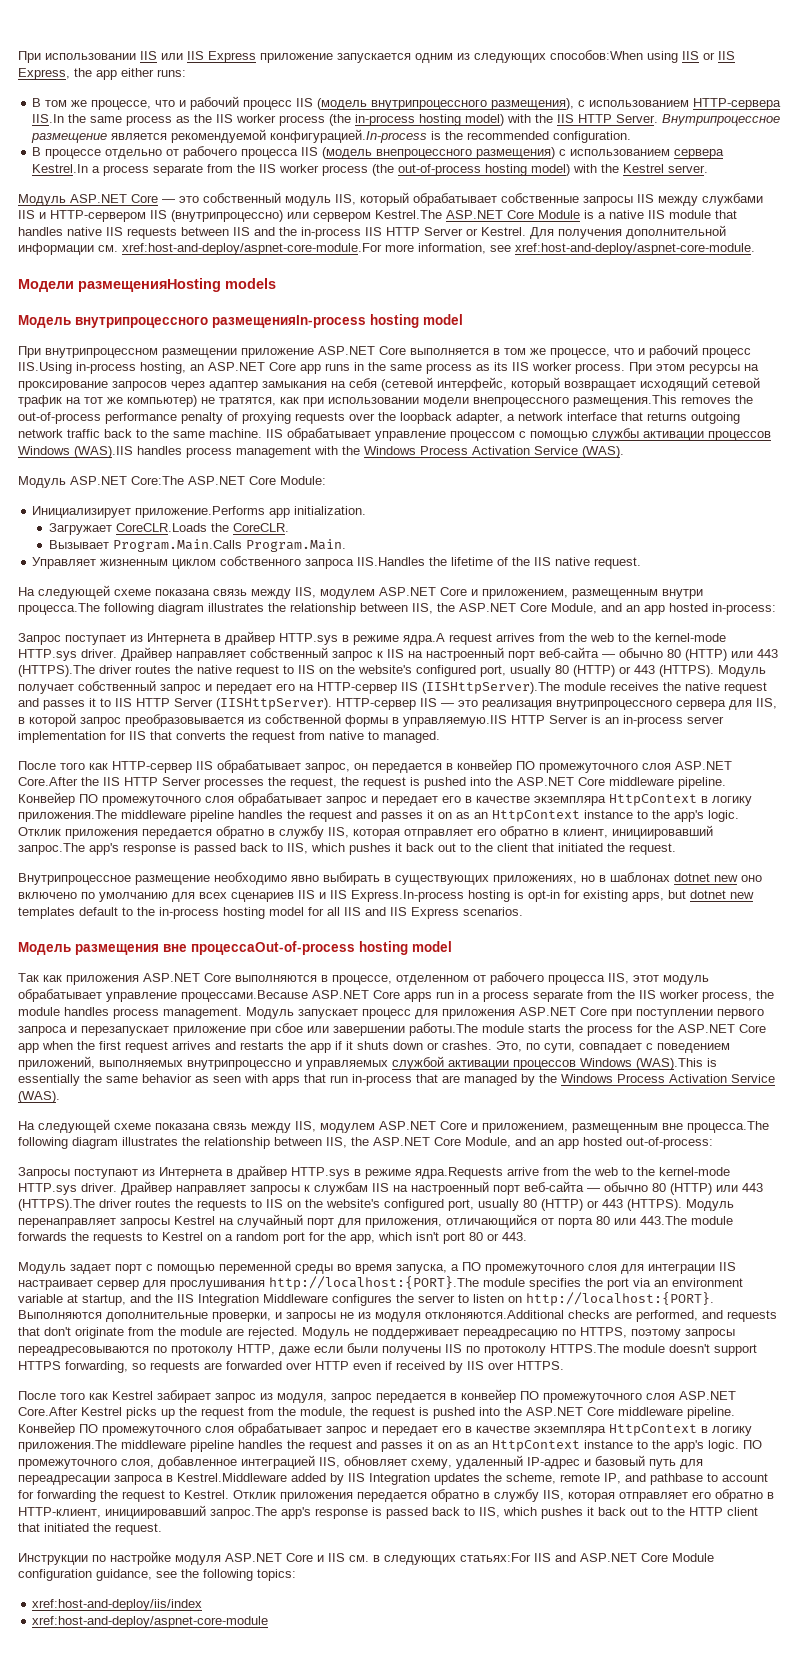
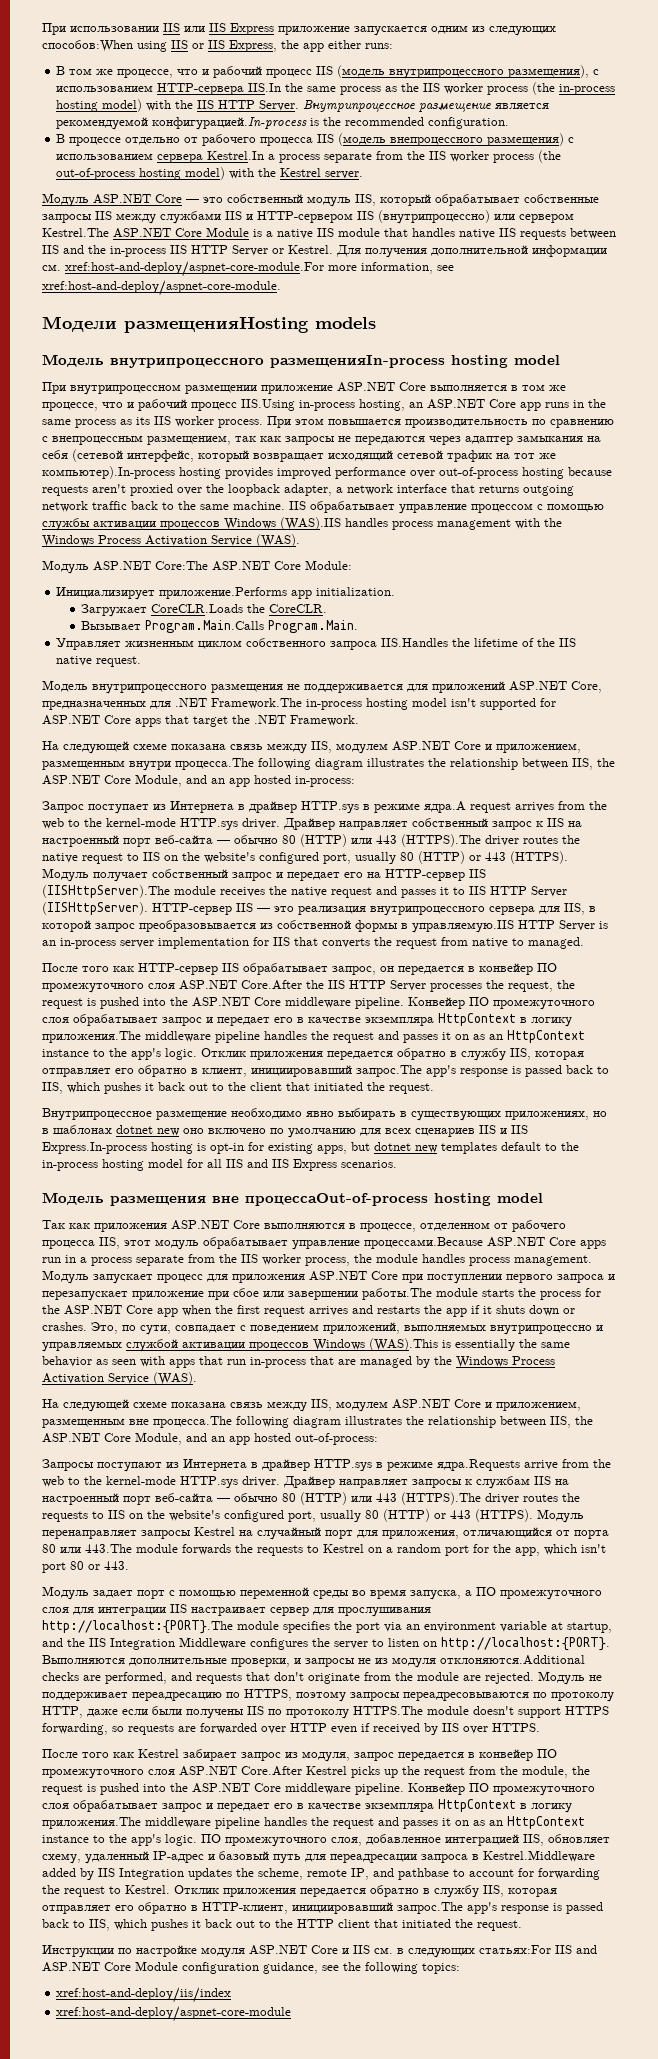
- При этом ресурсы на проксирование запросов через адаптер замыкания на себя (сетевой интерфейс, который возвращает исходящий сетевой трафик на тот же компьютер) не тратятся, как при использовании модели внепроцессного размещения.This removes the out-of-process performance penalty of proxying requests over the loopback adapter, a network interface that returns outgoing network traffic back to the same machine.
+ При этом повышается производительность по сравнению с внепроцессным размещением, так как запросы не передаются через адаптер замыкания на себя (сетевой интерфейс, который возвращает исходящий сетевой трафик на тот же компьютер).In-process hosting provides improved performance over out-of-process hosting because requests aren't proxied over the loopback adapter, a network interface that returns outgoing network traffic back to the same machine.
+ Модель внутрипроцессного размещения не поддерживается для приложений ASP.NET Core, предназначенных для .NET Framework.The in-process hosting model isn't supported for ASP.NET Core apps that target the .NET Framework.

